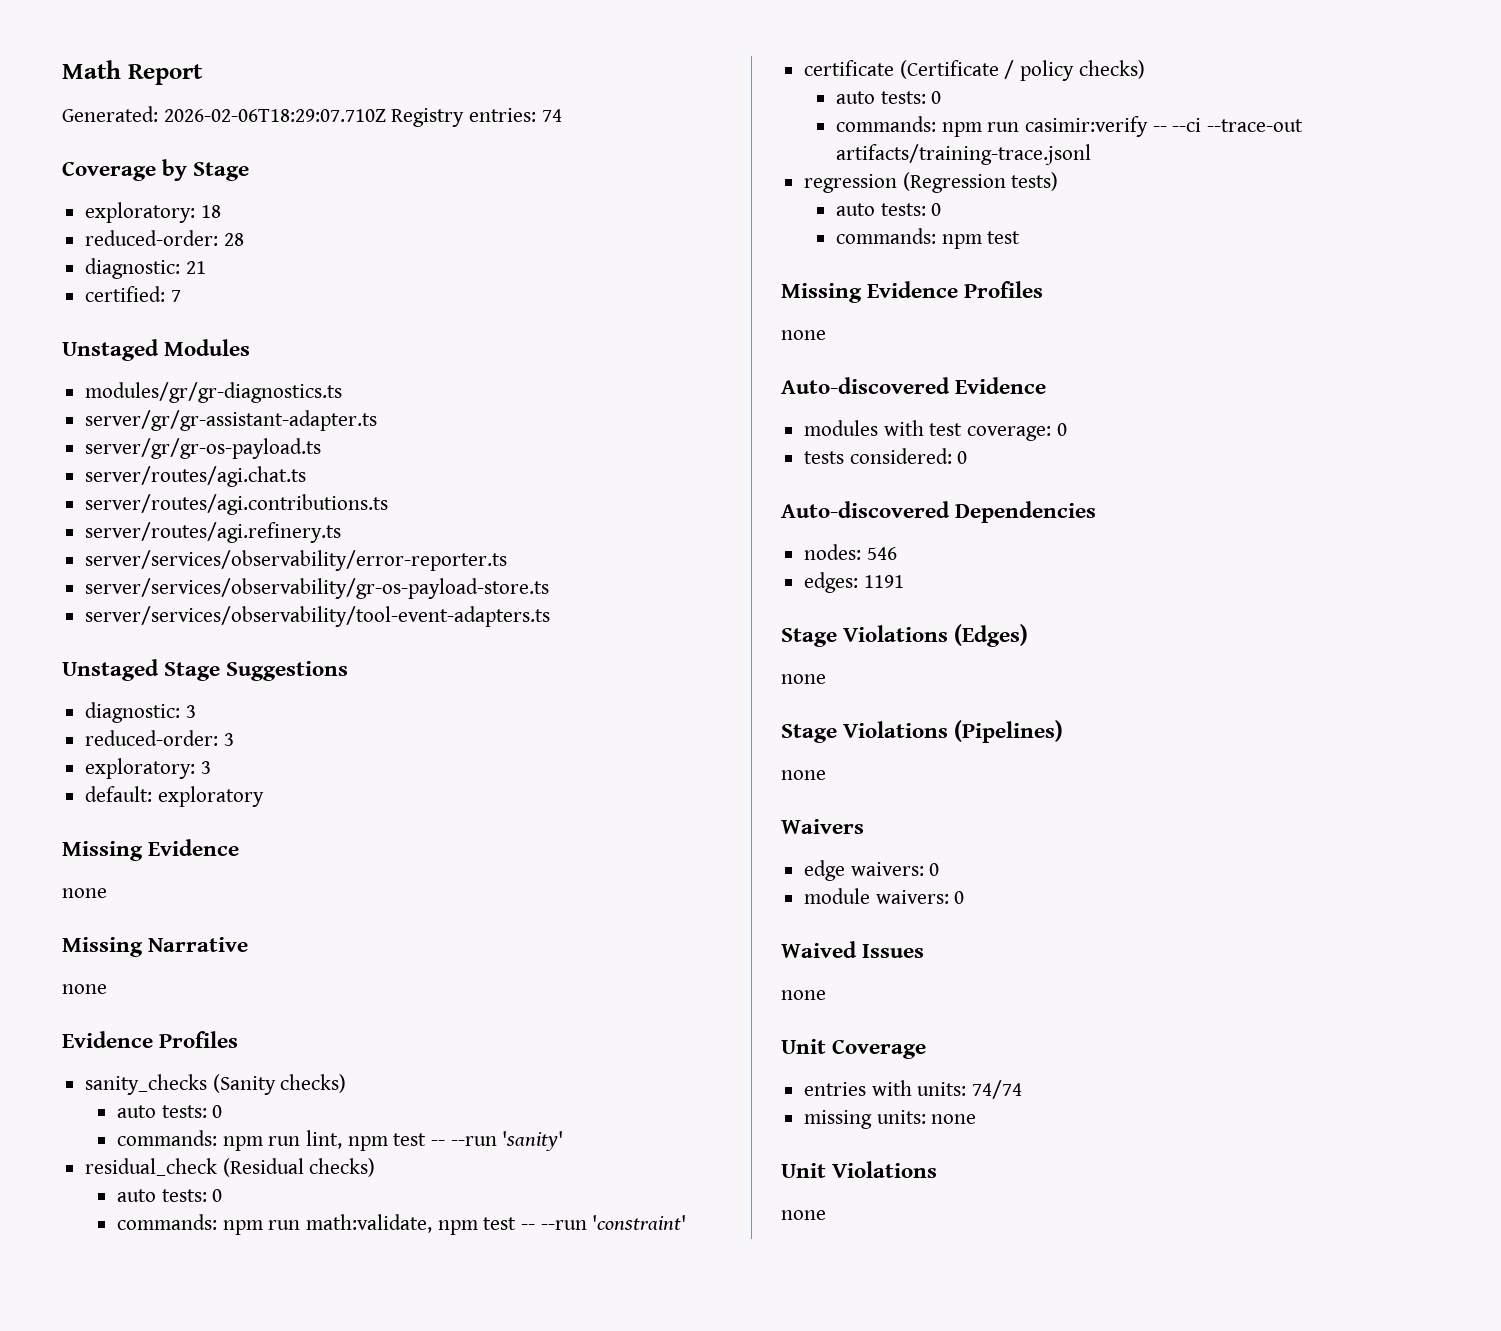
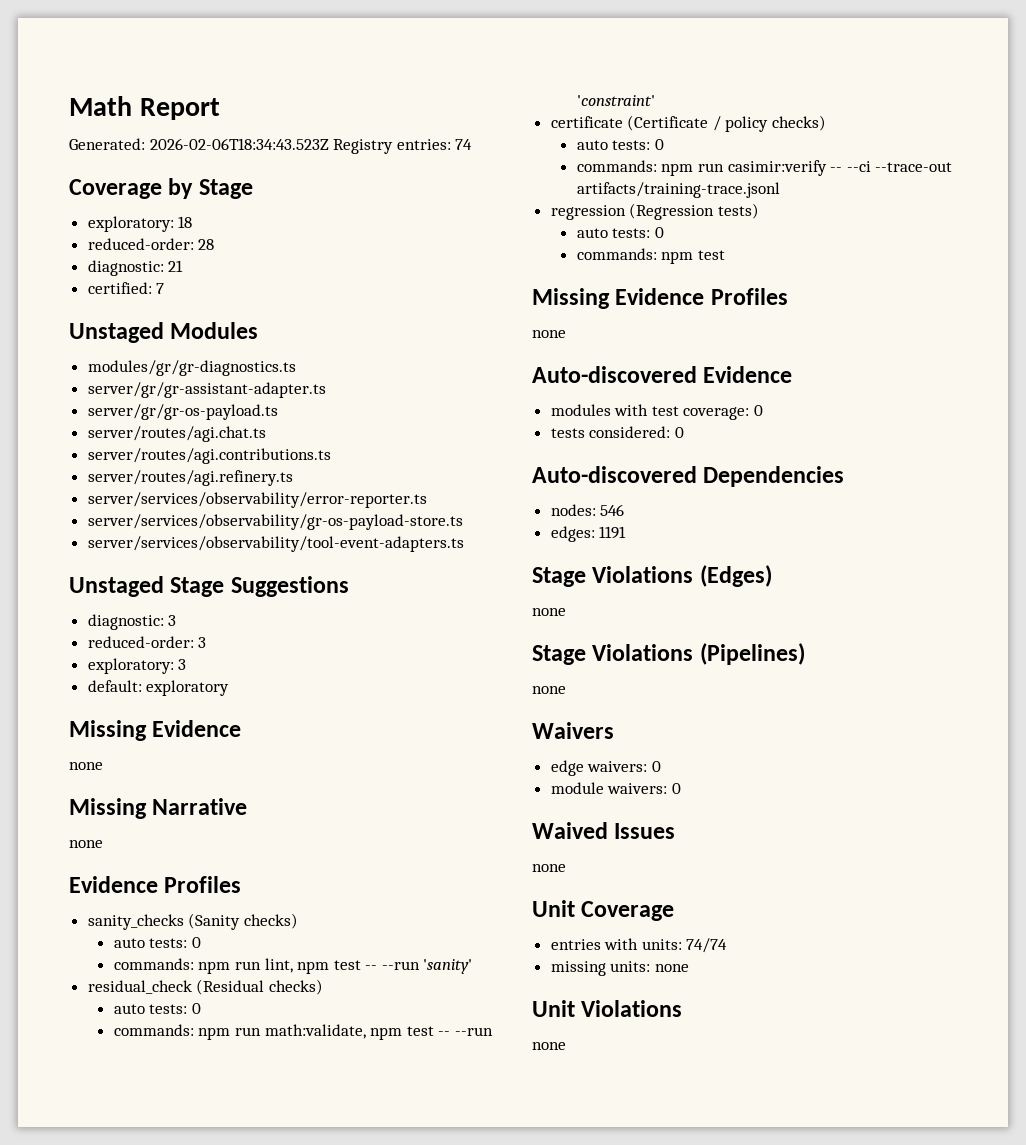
- Generated: 2026-02-06T18:29:07.710Z Registry entries: 74
+ Generated: 2026-02-06T18:34:43.523Z Registry entries: 74

